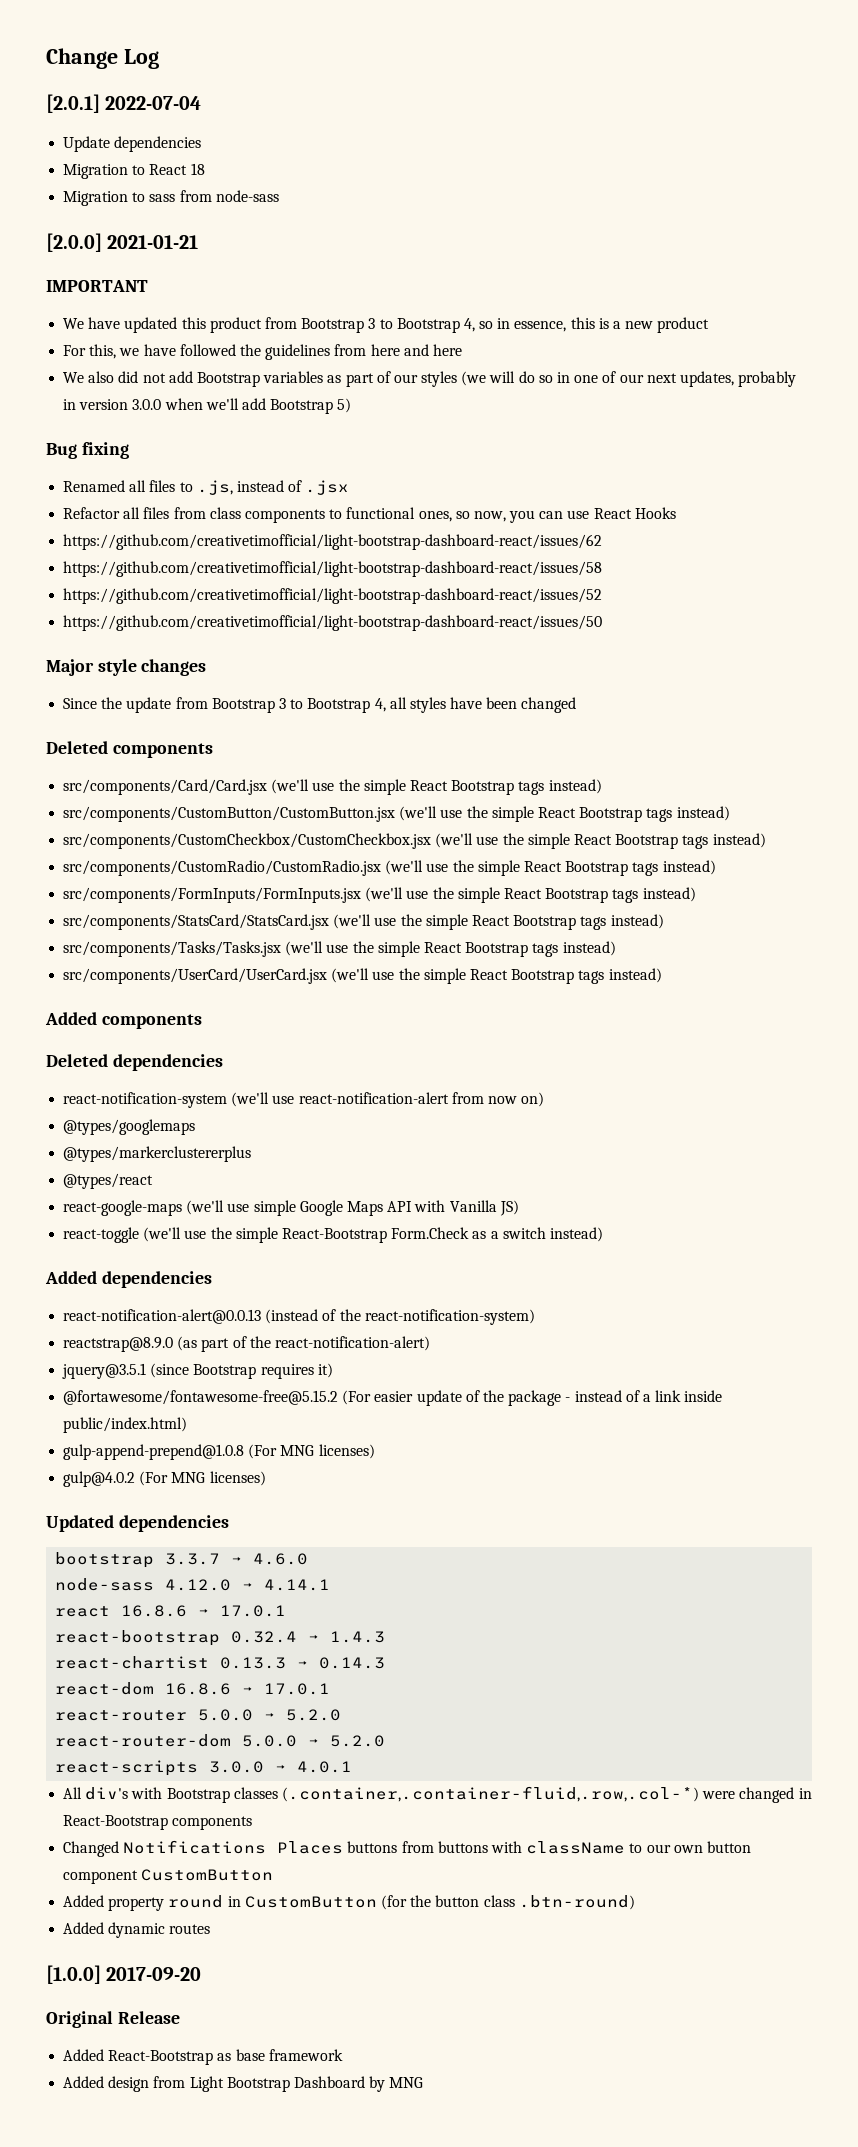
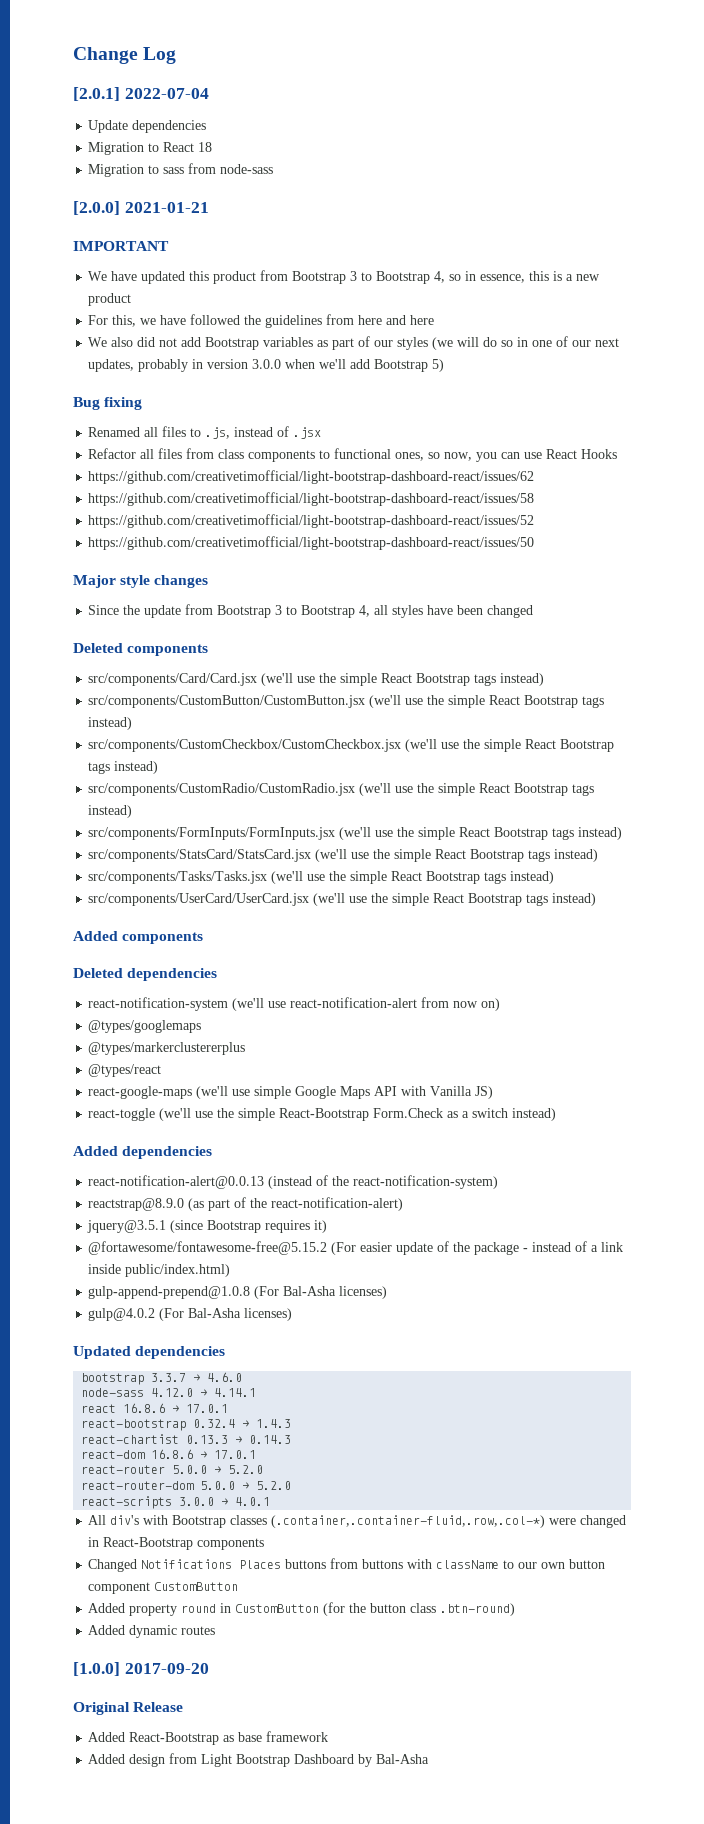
- gulp-append-prepend@1.0.8 (For MNG licenses)
+ gulp-append-prepend@1.0.8 (For Bal-Asha licenses)
- gulp@4.0.2 (For MNG licenses)
+ gulp@4.0.2 (For Bal-Asha licenses)
- Added design from Light Bootstrap Dashboard by MNG
+ Added design from Light Bootstrap Dashboard by Bal-Asha

